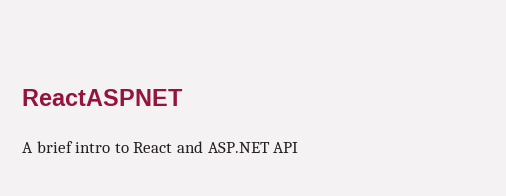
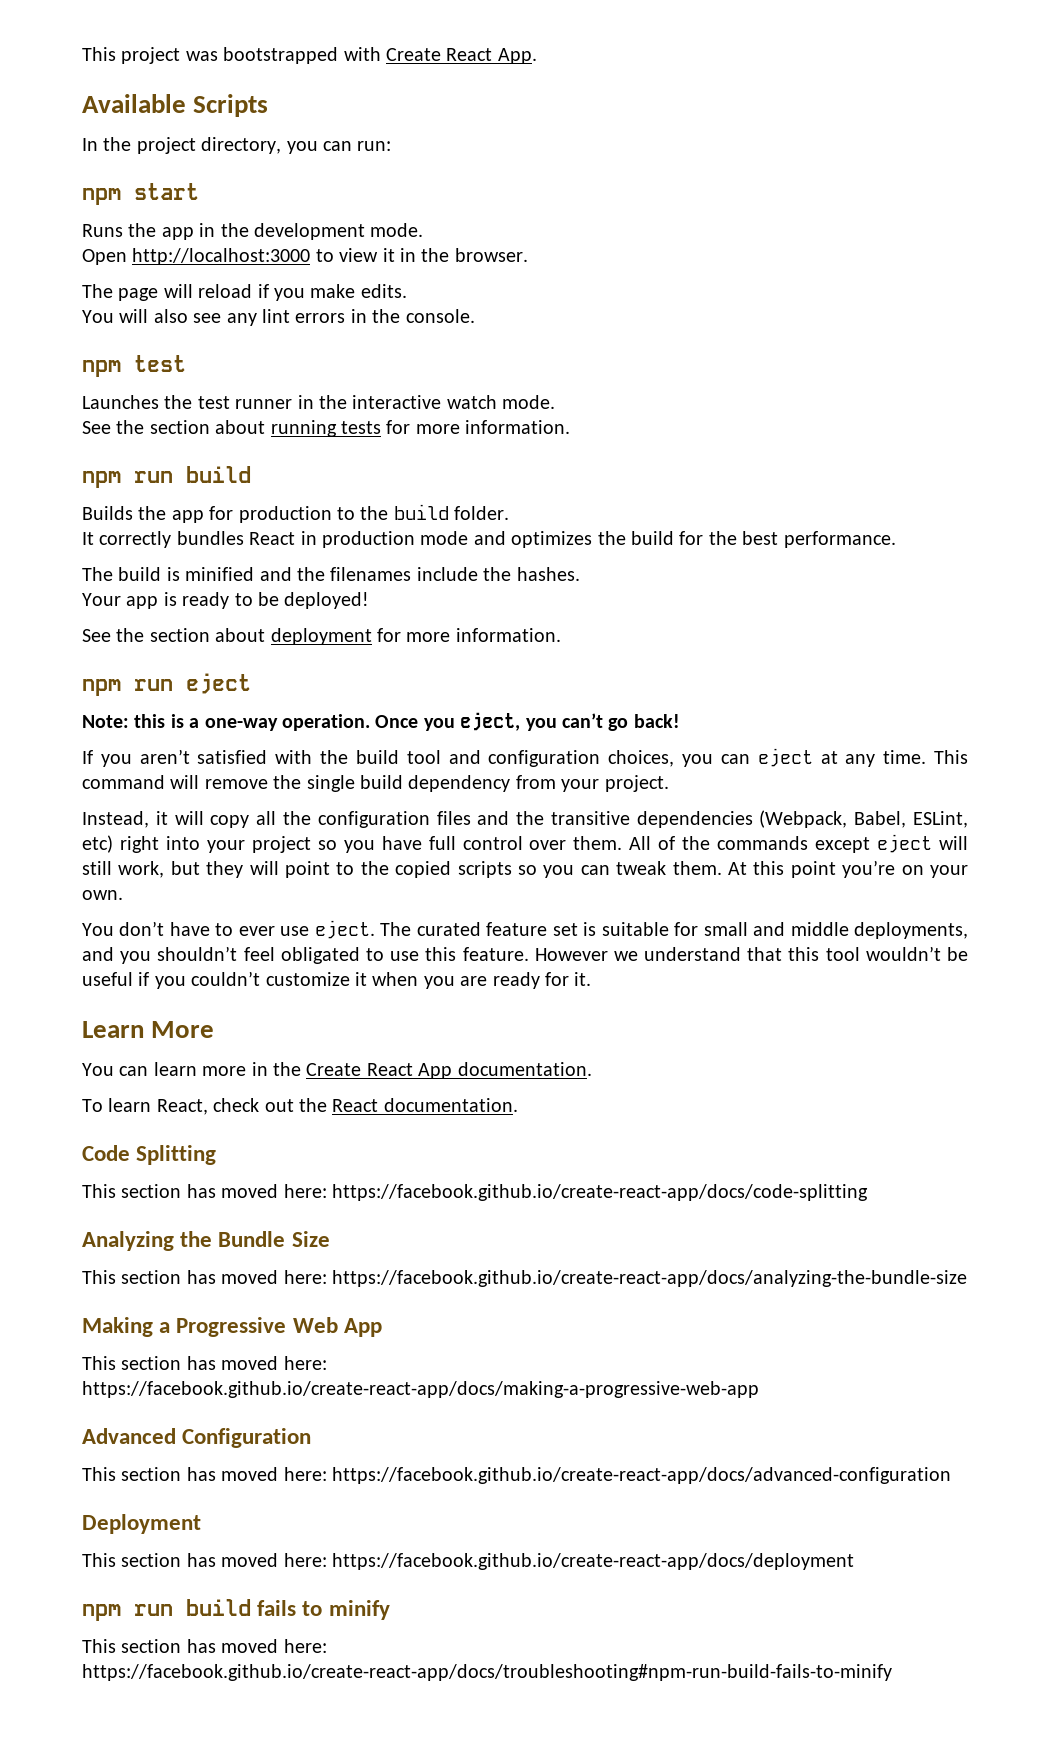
- ReactASPNET
- A brief intro to React and ASP.NET API
+ This project was bootstrapped with Create React App.
+ Available Scripts
+ In the project directory, you can run:
+ npm start
+ Runs the app in the development mode.
+ Open http://localhost:3000 to view it in the browser.
+ The page will reload if you make edits.
+ You will also see any lint errors in the console.
+ npm test
+ Launches the test runner in the interactive watch mode.
+ See the section about running tests for more information.
+ npm run build
+ Builds the app for production to the build folder.
+ It correctly bundles React in production mode and optimizes the build for the best performance.
+ The build is minified and the filenames include the hashes.
+ Your app is ready to be deployed!
+ See the section about deployment for more information.
+ npm run eject
+ Note: this is a one-way operation. Once you eject, you can’t go back!
+ If you aren’t satisfied with the build tool and configuration choices, you can eject at any time. This command will remove the single build dependency from your project.
+ Instead, it will copy all the configuration files and the transitive dependencies (Webpack, Babel, ESLint, etc) right into your project so you have full control over them. All of the commands except eject will still work, but they will point to the copied scripts so you can tweak them. At this point you’re on your own.
+ You don’t have to ever use eject. The curated feature set is suitable for small and middle deployments, and you shouldn’t feel obligated to use this feature. However we understand that this tool wouldn’t be useful if you couldn’t customize it when you are ready for it.
+ Learn More
+ You can learn more in the Create React App documentation.
+ To learn React, check out the React documentation.
+ Code Splitting
+ This section has moved here: https://facebook.github.io/create-react-app/docs/code-splitting
+ Analyzing the Bundle Size
+ This section has moved here: https://facebook.github.io/create-react-app/docs/analyzing-the-bundle-size
+ Making a Progressive Web App
+ This section has moved here: https://facebook.github.io/create-react-app/docs/making-a-progressive-web-app
+ Advanced Configuration
+ This section has moved here: https://facebook.github.io/create-react-app/docs/advanced-configuration
+ Deployment
+ This section has moved here: https://facebook.github.io/create-react-app/docs/deployment
+ npm run build fails to minify
+ This section has moved here: https://facebook.github.io/create-react-app/docs/troubleshooting#npm-run-build-fails-to-minify

